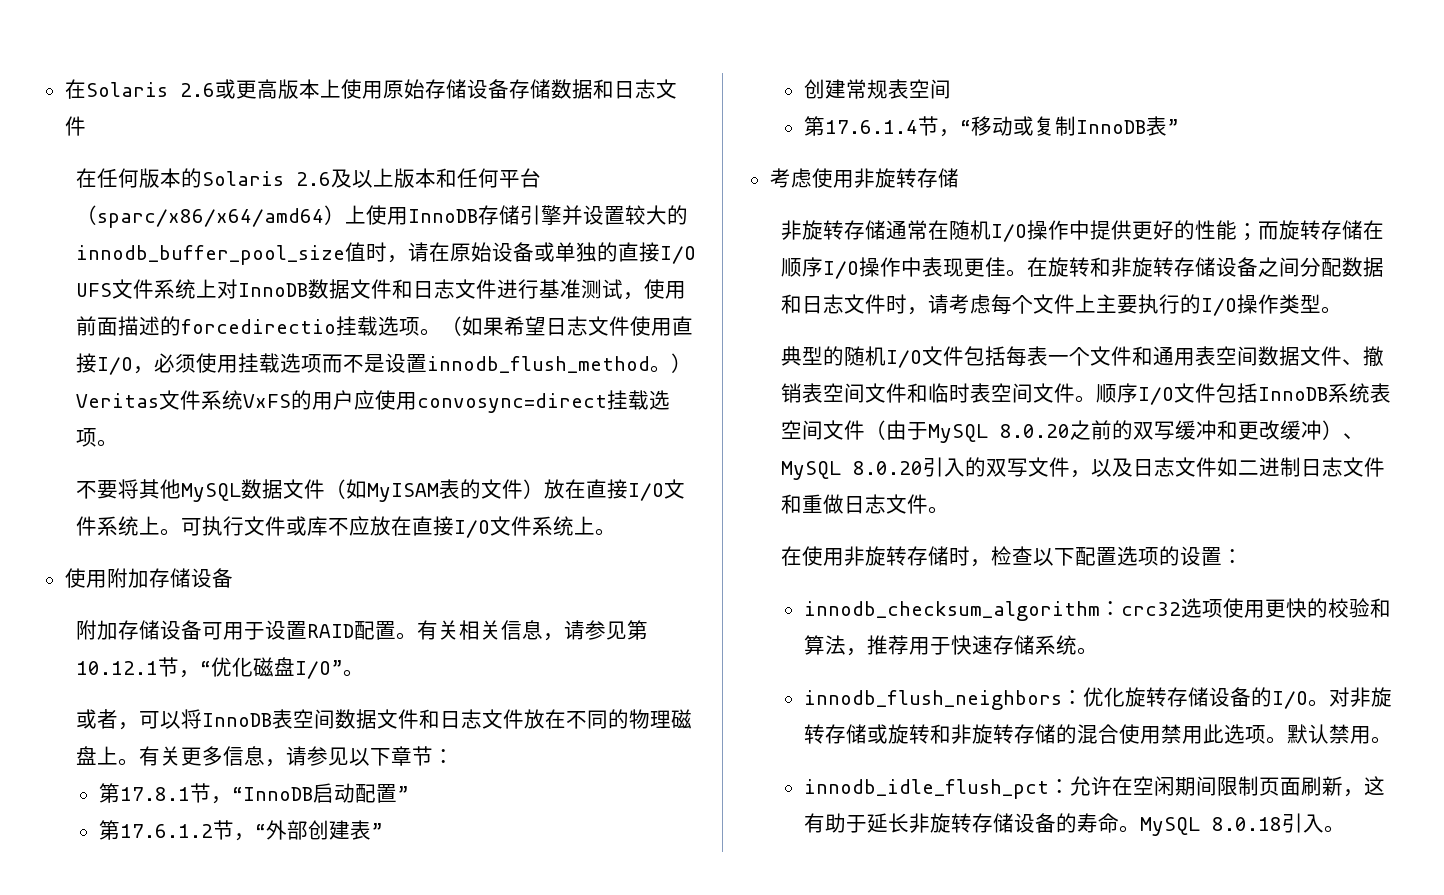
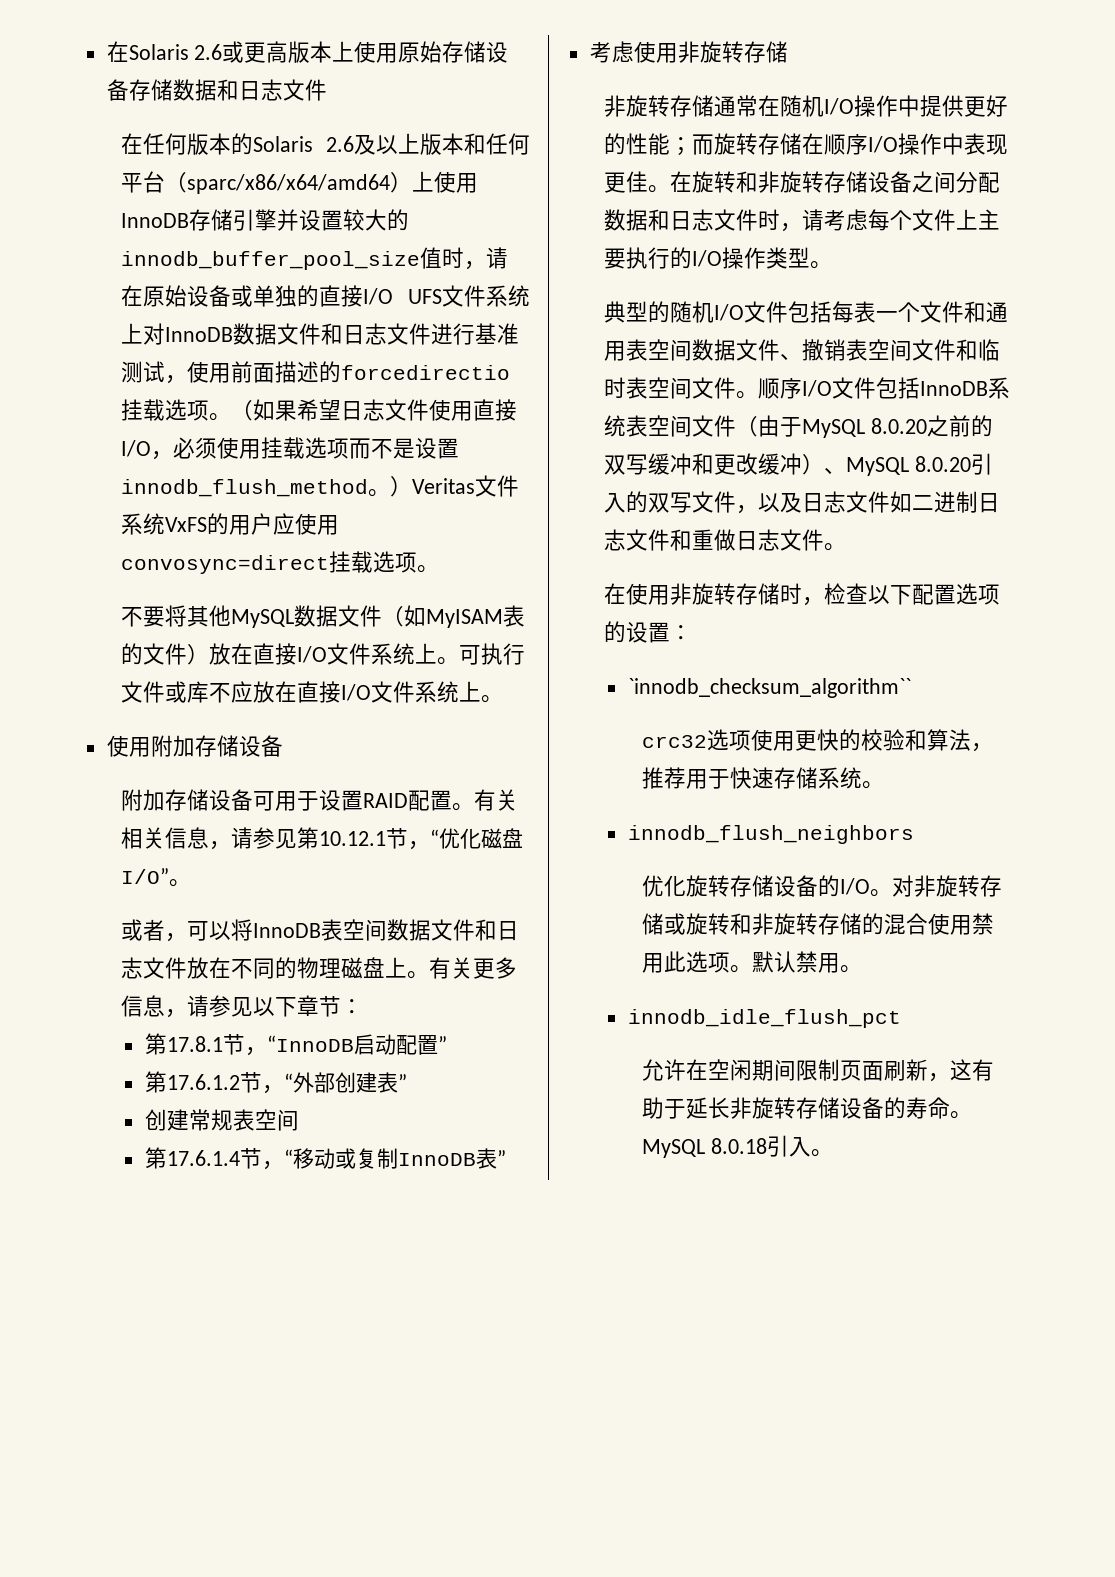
- innodb_checksum_algorithm：crc32选项使用更快的校验和算法，推荐用于快速存储系统。
+ `innodb_checksum_algorithm``
+ crc32选项使用更快的校验和算法，推荐用于快速存储系统。
- innodb_flush_neighbors：优化旋转存储设备的I/O。
+ innodb_flush_neighbors
+ 优化旋转存储设备的I/O。
- innodb_idle_flush_pct：允许在空闲期间限制页面刷新，这有助于延长非旋转存储设备的寿命。
+ innodb_idle_flush_pct
+ 允许在空闲期间限制页面刷新，这有助于延长非旋转存储设备的寿命。

